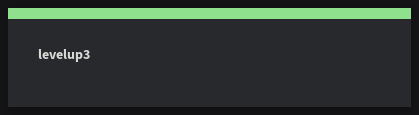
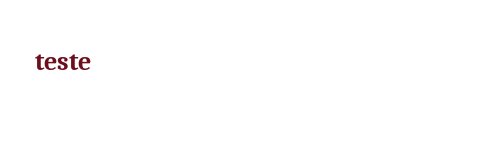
- levelup3
+ teste

